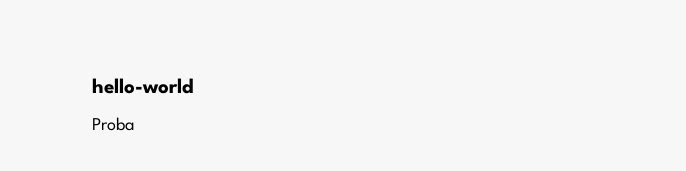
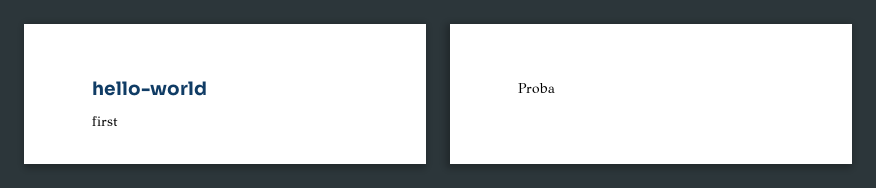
+ first

